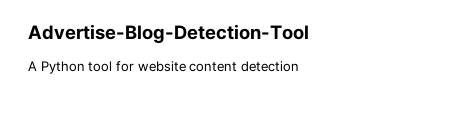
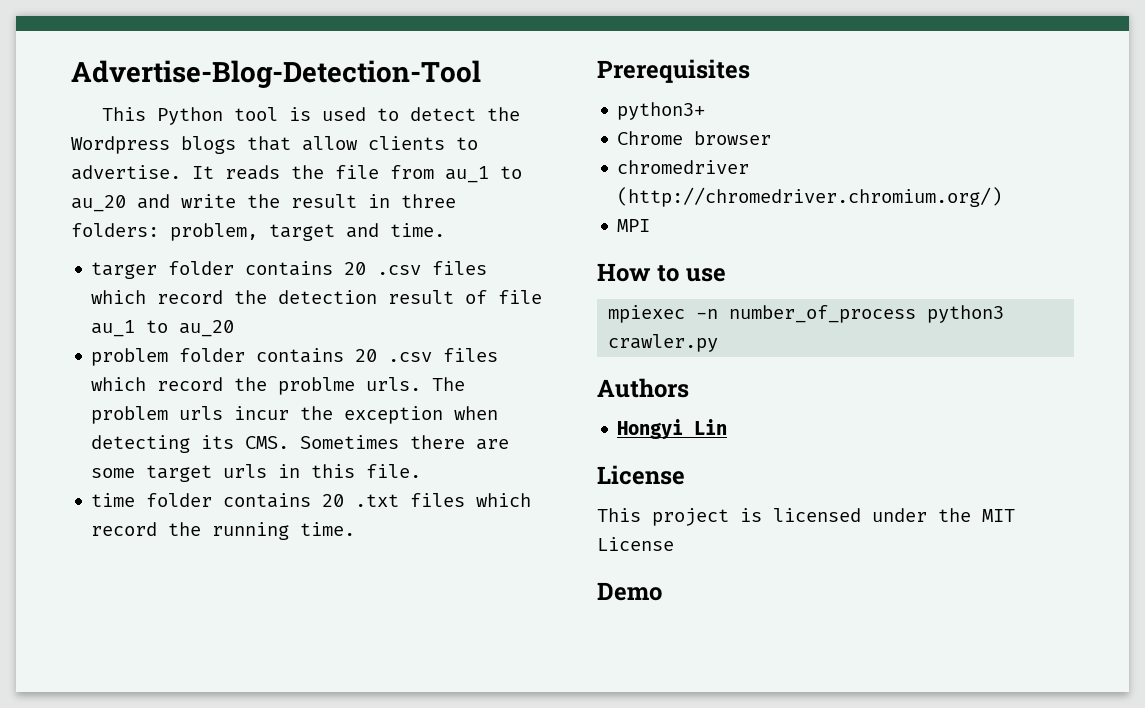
- A Python tool for website content detection
+ This Python tool is used to detect the Wordpress blogs that allow clients to advertise. It reads the file from au_1 to au_20 and write the result in three folders: problem, target and time.
+ targer folder contains 20 .csv files which record the detection result of file au_1 to au_20
+ problem folder contains 20 .csv files which record the problme urls. The problem urls incur the exception when detecting its CMS. Sometimes there are some target urls in this file.
+ time folder contains 20 .txt files which record the running time.
+ Prerequisites
+ python3+
+ Chrome browser
+ chromedriver (http://chromedriver.chromium.org/)
+ MPI
+ How to use
+ mpiexec -n number_of_process python3 crawler.py
+ Authors
+ Hongyi Lin
+ License
+ This project is licensed under the MIT License
+ Demo

